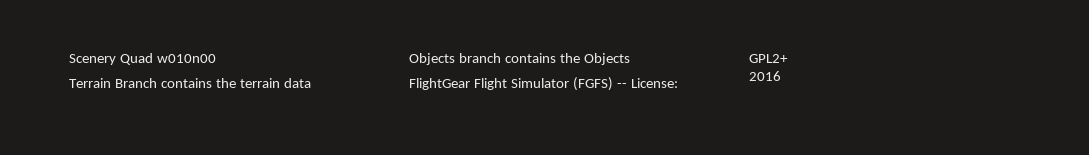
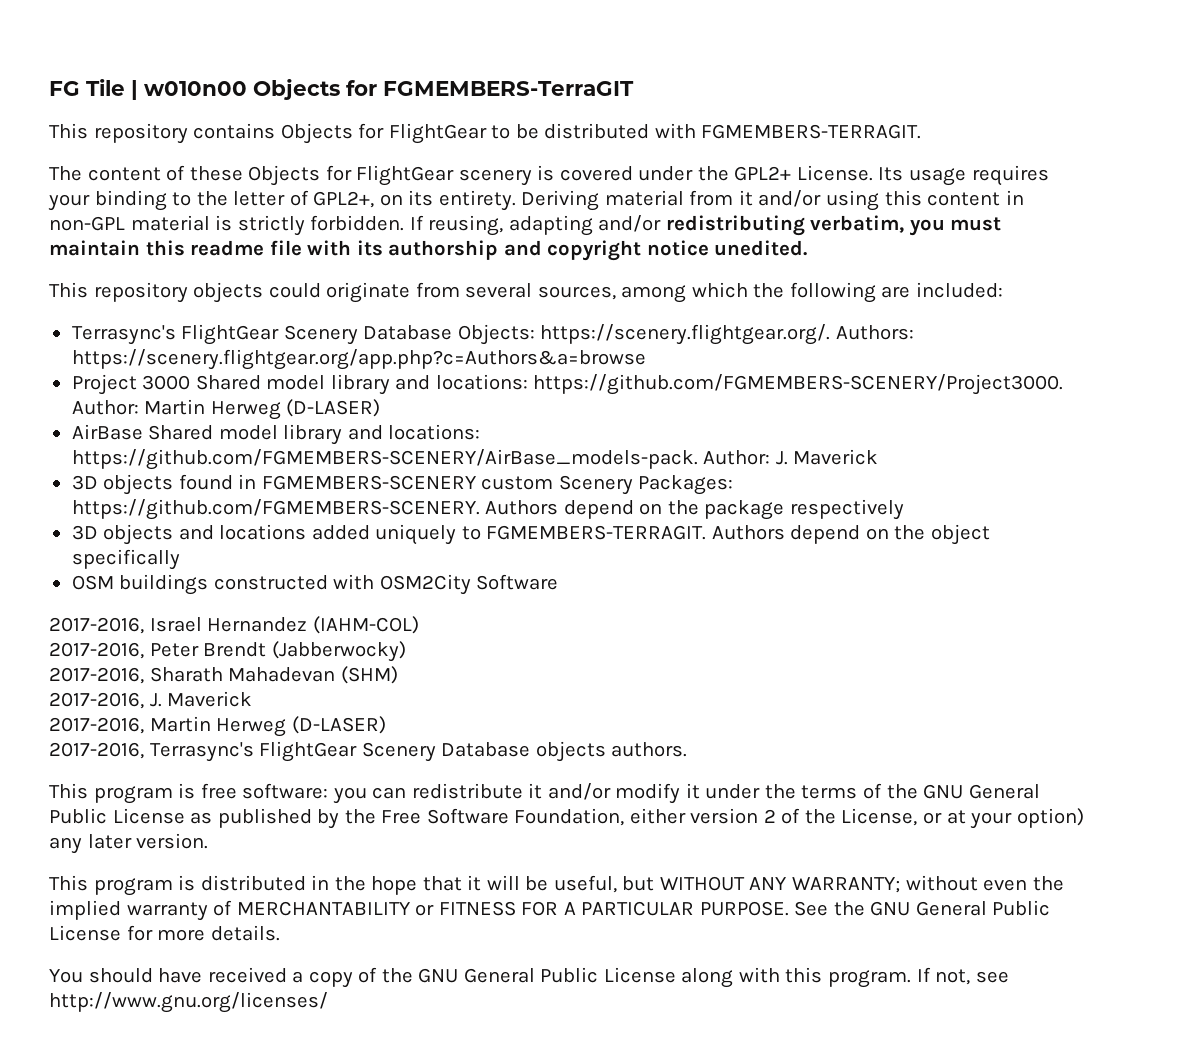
- Scenery Quad w010n00
- Terrain Branch contains the terrain data
- Objects branch contains the Objects
- FlightGear Flight Simulator (FGFS) -- License: GPL2+
- 2016
+ FG Tile | w010n00 Objects for FGMEMBERS-TerraGIT
+ This repository contains Objects for FlightGear to be distributed with FGMEMBERS-TERRAGIT.
+ The content of these Objects for FlightGear scenery is covered under the GPL2+ License. Its usage requires your binding to the letter of GPL2+, on its entirety. Deriving material from it and/or using this content in non-GPL material is strictly forbidden. If reusing, adapting and/or redistributing verbatim, you must maintain this readme file with its authorship and copyright notice unedited.
+ This repository objects could originate from several sources, among which the following are included:
+ Terrasync's FlightGear Scenery Database Objects: https://scenery.flightgear.org/. Authors: https://scenery.flightgear.org/app.php?c=Authors&a=browse
+ Project 3000 Shared model library and locations: https://github.com/FGMEMBERS-SCENERY/Project3000. Author: Martin Herweg (D-LASER)
+ AirBase Shared model library and locations: https://github.com/FGMEMBERS-SCENERY/AirBase_models-pack. Author: J. Maverick
+ 3D objects found in FGMEMBERS-SCENERY custom Scenery Packages: https://github.com/FGMEMBERS-SCENERY. Authors depend on the package respectively
+ 3D objects and locations added uniquely to FGMEMBERS-TERRAGIT. Authors depend on the object specifically
+ OSM buildings constructed with OSM2City Software
+ 2017-2016, Israel Hernandez (IAHM-COL)
+ 2017-2016, Peter Brendt (Jabberwocky)
+ 2017-2016, Sharath Mahadevan (SHM)
+ 2017-2016, J. Maverick
+ 2017-2016, Martin Herweg (D-LASER)
+ 2017-2016, Terrasync's FlightGear Scenery Database objects authors.
+ This program is free software: you can redistribute it and/or modify it under the terms of the GNU General Public License as published by the Free Software Foundation, either version 2 of the License, or at your option) any later version.
+ This program is distributed in the hope that it will be useful, but WITHOUT ANY WARRANTY; without even the implied warranty of MERCHANTABILITY or FITNESS FOR A PARTICULAR PURPOSE. See the GNU General Public License for more details.
+ You should have received a copy of the GNU General Public License along with this program. If not, see http://www.gnu.org/licenses/

